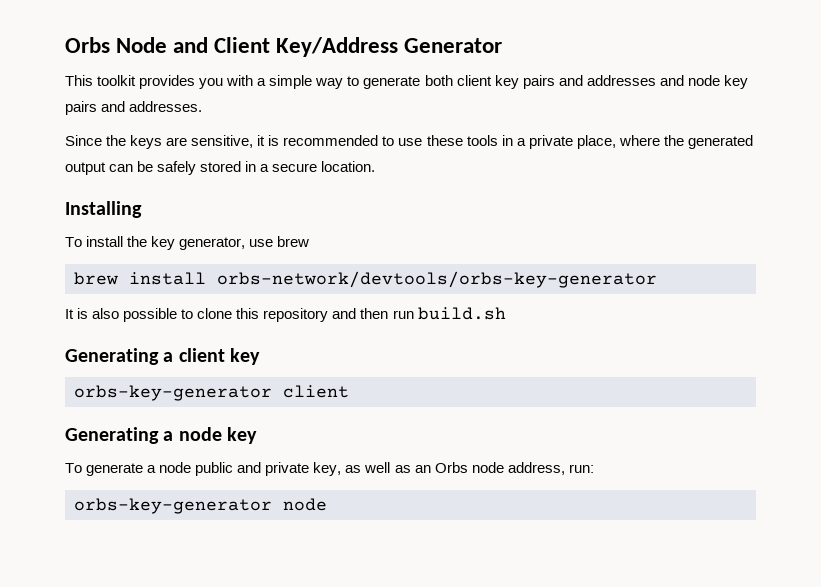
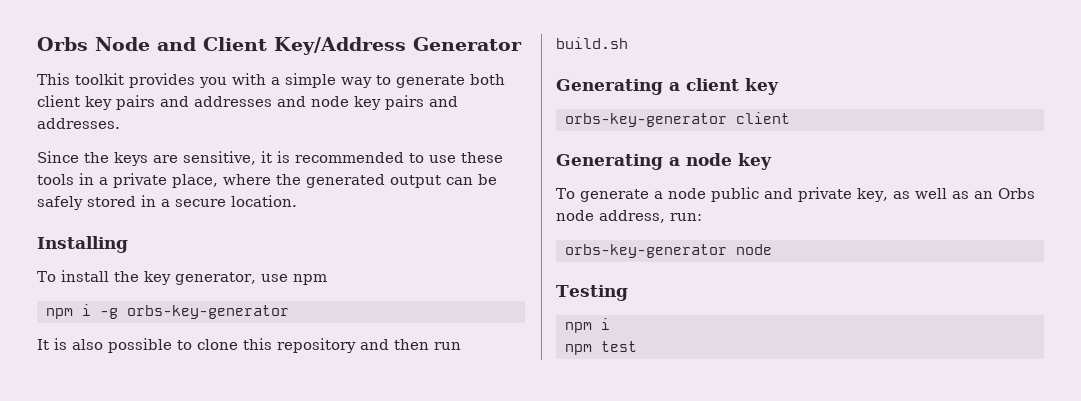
- To install the key generator, use brew
- brew install orbs-network/devtools/orbs-key-generator
+ To install the key generator, use npm
+ npm i -g orbs-key-generator
+ Testing
+ npm i
+ npm test

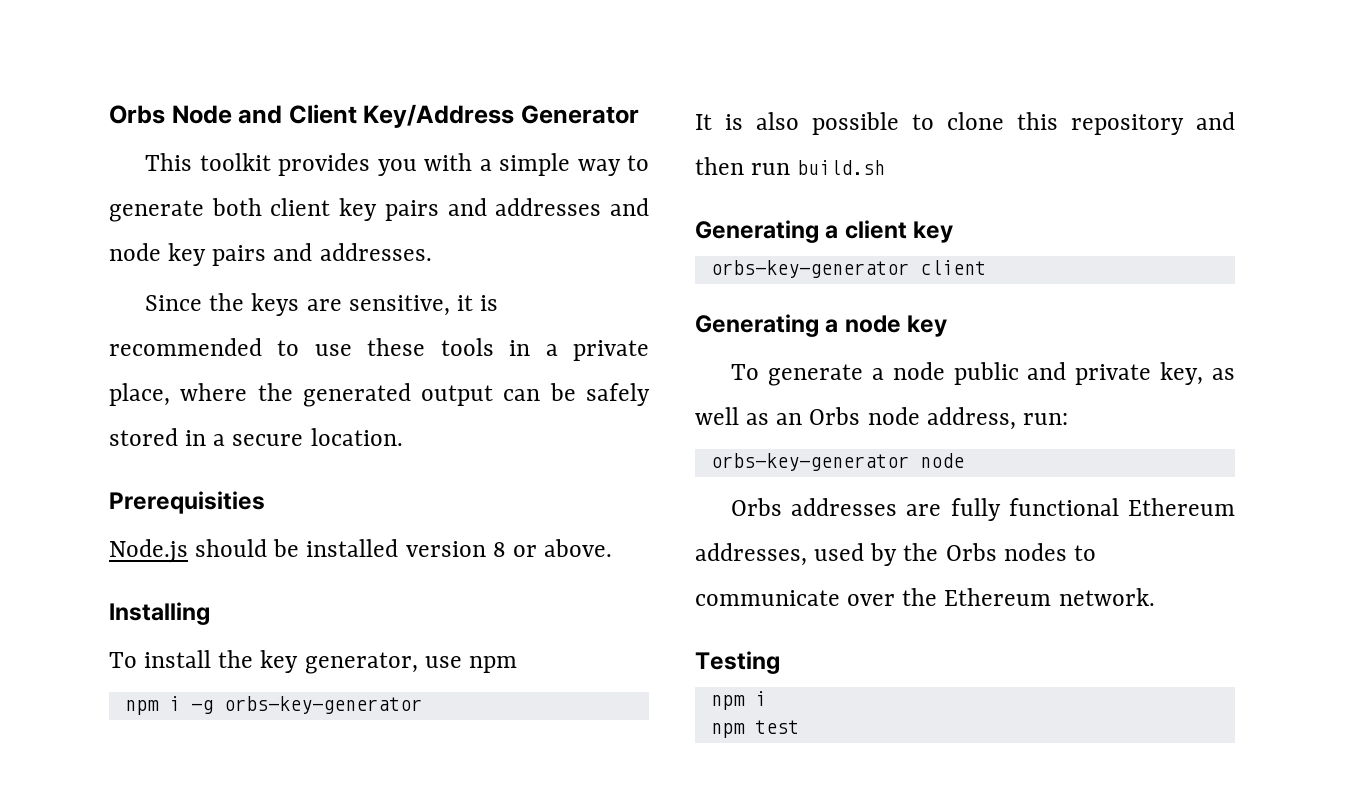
+ Prerequisities
+ Node.js should be installed version 8 or above.
+ Orbs addresses are fully functional Ethereum addresses, used by the Orbs nodes to communicate over the Ethereum network.

